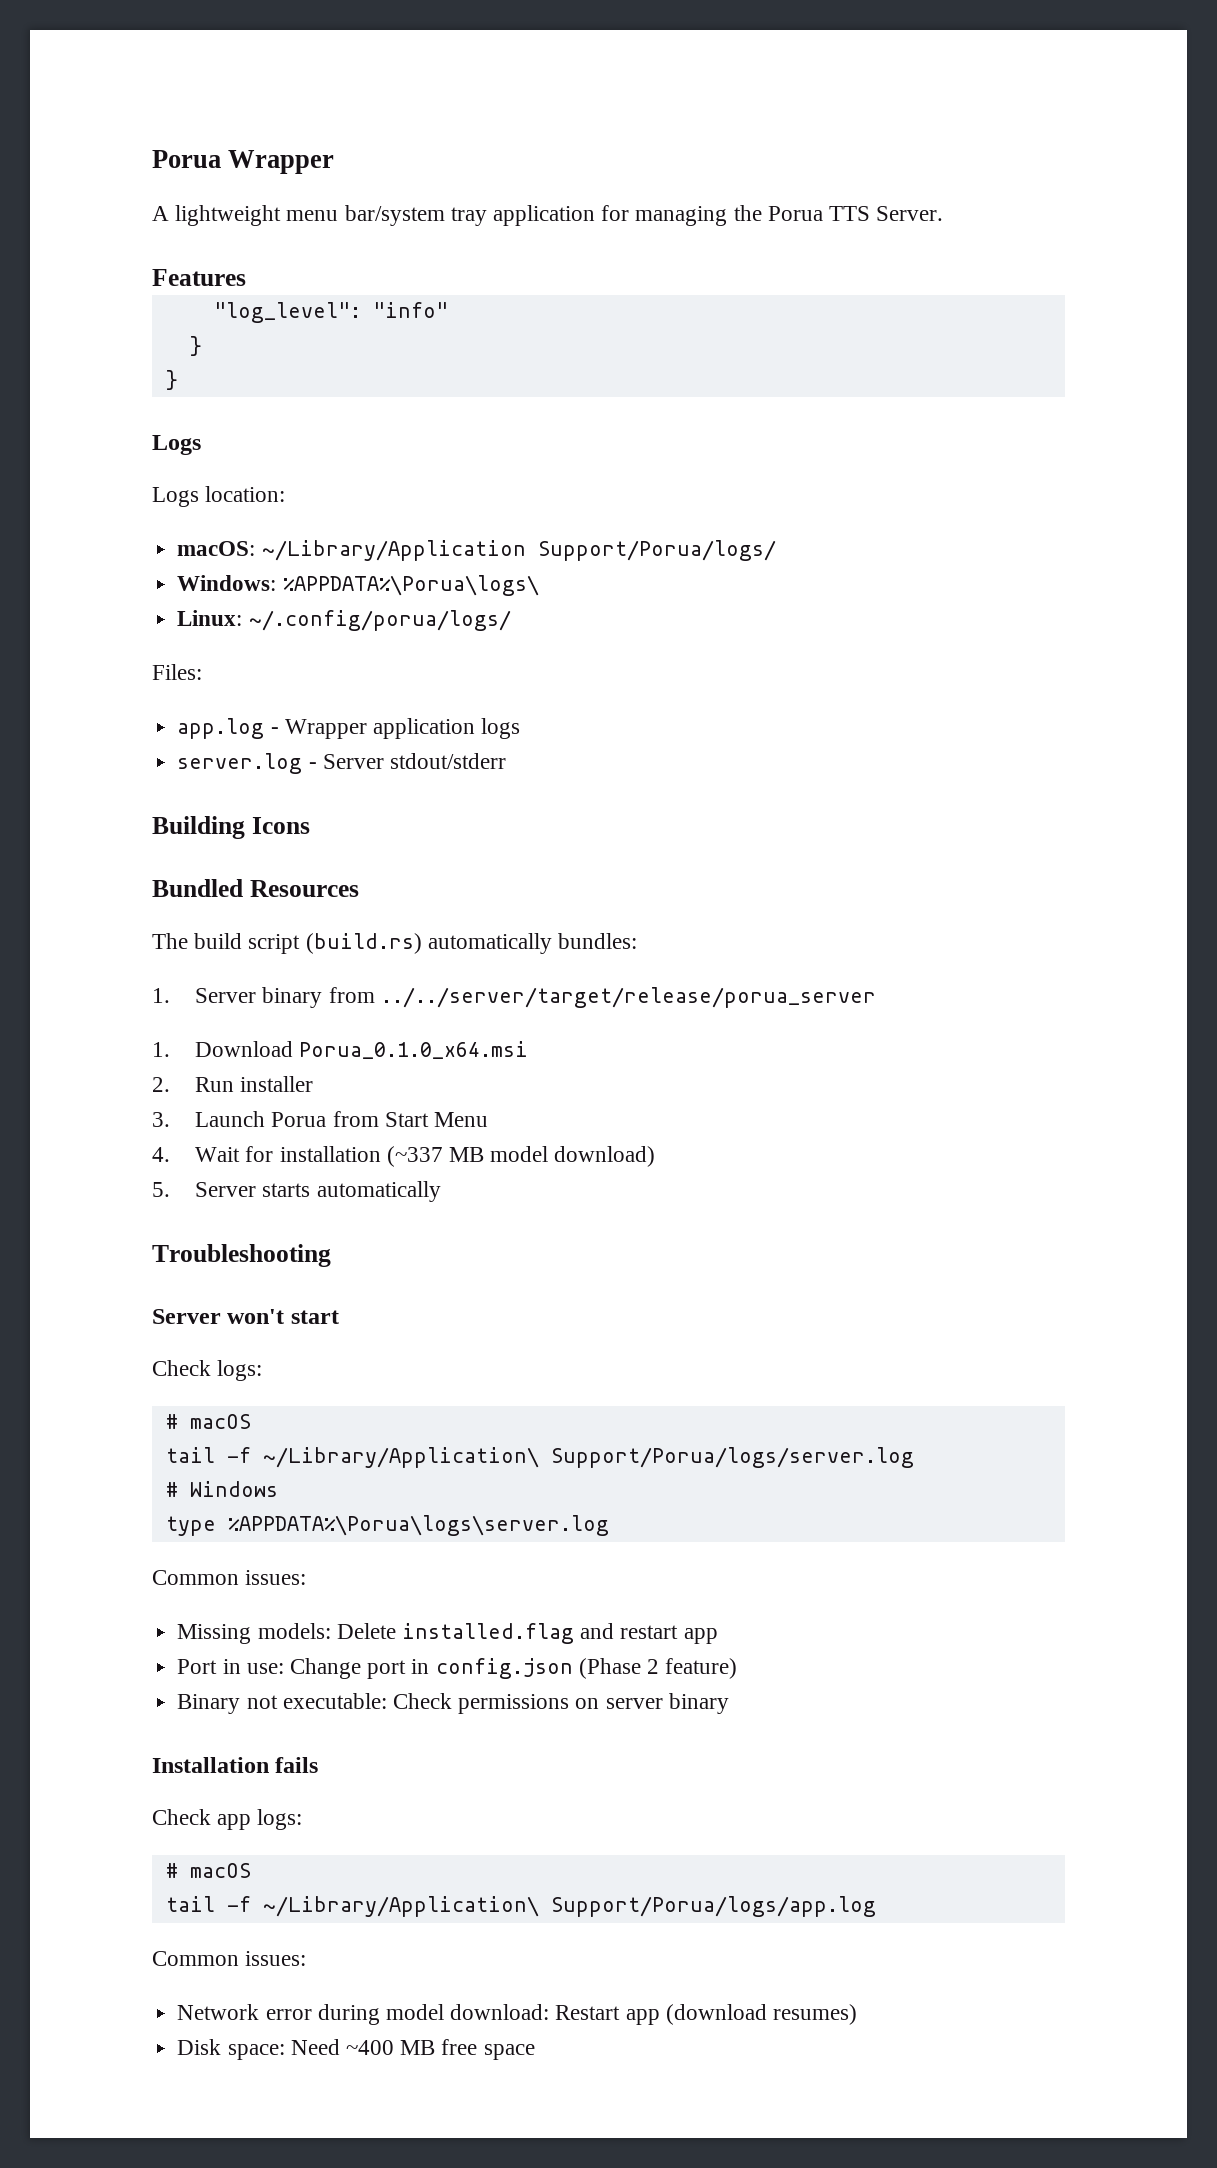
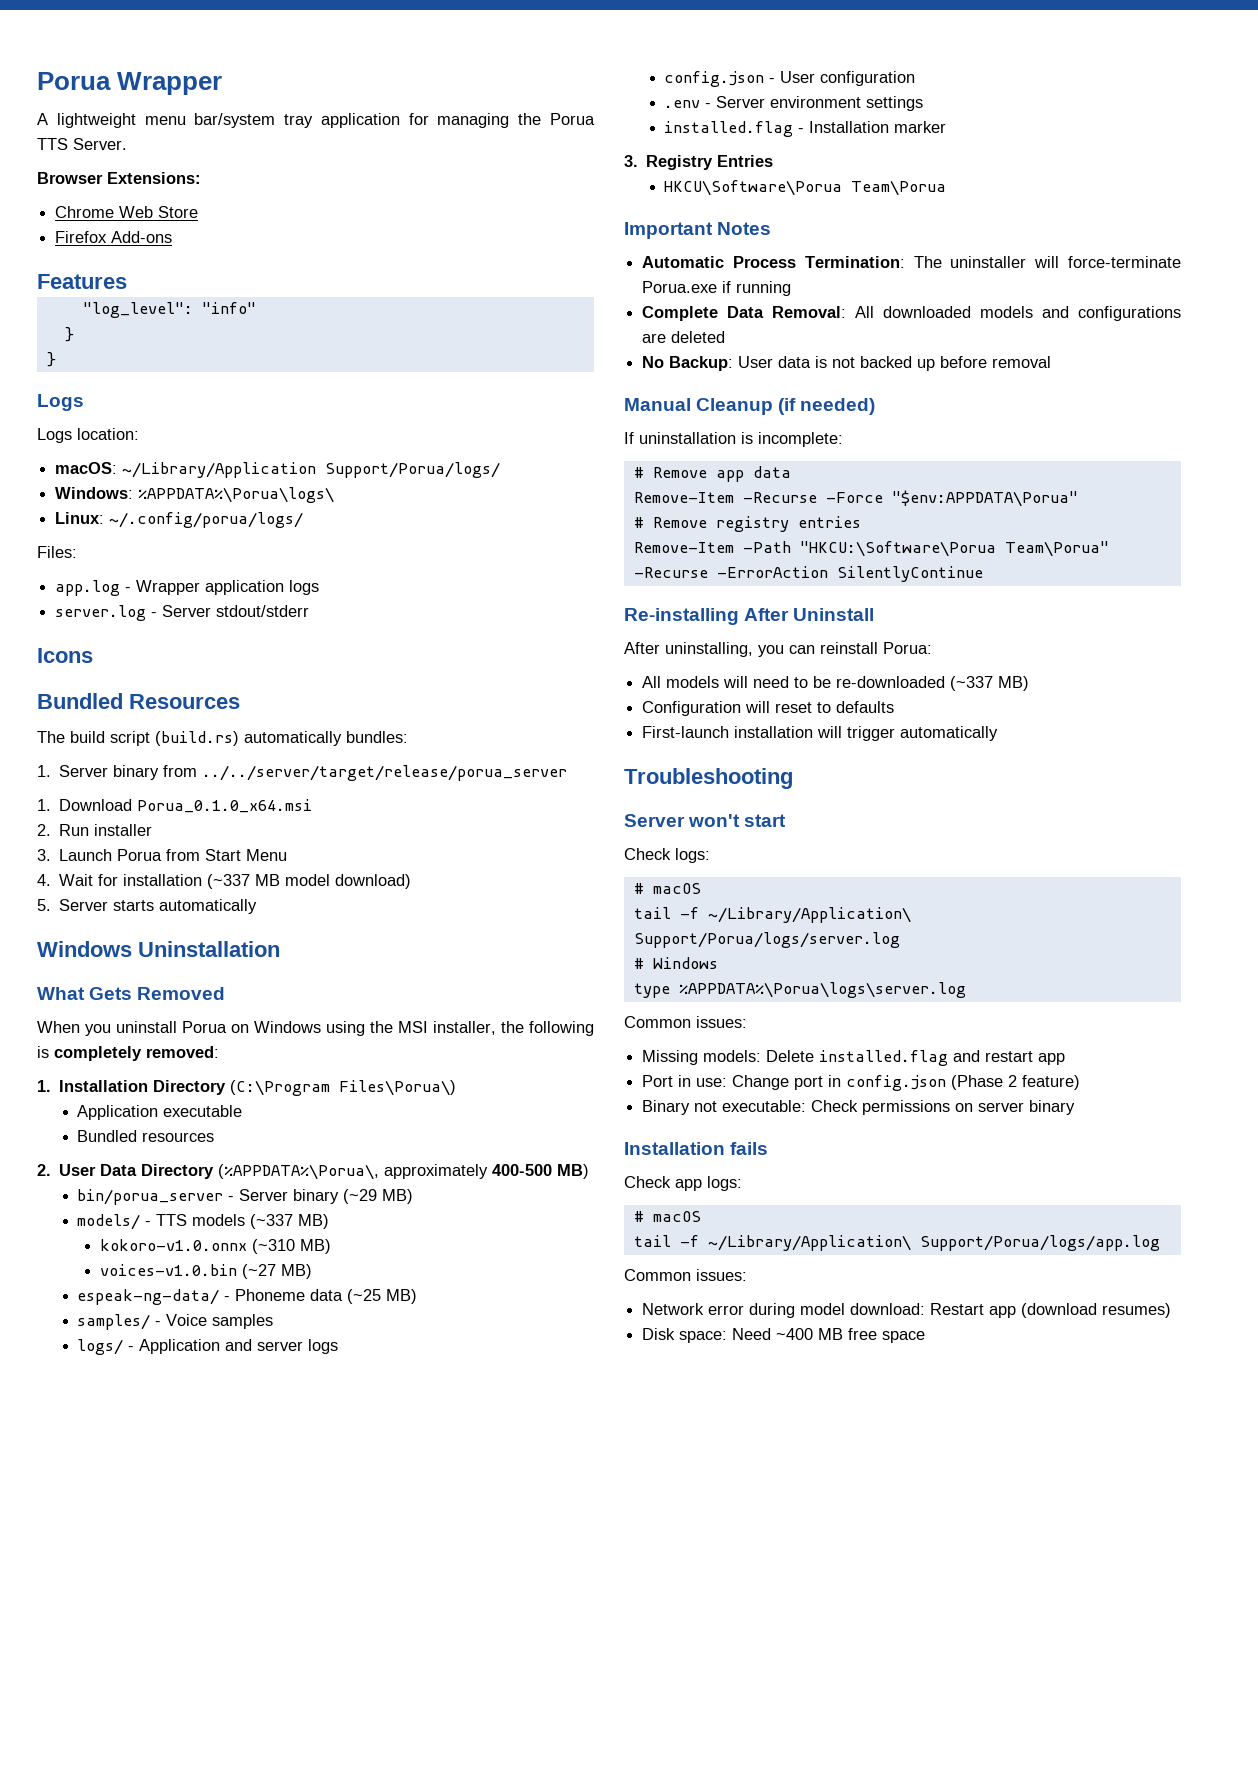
+ Browser Extensions:
+ Chrome Web Store
+ Firefox Add-ons
- Building Icons
+ Icons
+ Windows Uninstallation
+ What Gets Removed
+ When you uninstall Porua on Windows using the MSI installer, the following is completely removed:
+ 1. Installation Directory (C:\Program Files\Porua\)
+ Application executable
+ Bundled resources
+ 2. User Data Directory (%APPDATA%\Porua\, approximately 400-500 MB)
+ bin/porua_server - Server binary (~29 MB)
+ models/ - TTS models (~337 MB)
+ kokoro-v1.0.onnx (~310 MB)
+ voices-v1.0.bin (~27 MB)
+ espeak-ng-data/ - Phoneme data (~25 MB)
+ samples/ - Voice samples
+ logs/ - Application and server logs
+ config.json - User configuration
+ .env - Server environment settings
+ installed.flag - Installation marker
+ 3. Registry Entries
+ HKCU\Software\Porua Team\Porua
+ Important Notes
+ Automatic Process Termination: The uninstaller will force-terminate Porua.exe if running
+ Complete Data Removal: All downloaded models and configurations are deleted
+ No Backup: User data is not backed up before removal
+ Manual Cleanup (if needed)
+ If uninstallation is incomplete:
+ # Remove app data
+ Remove-Item -Recurse -Force "$env:APPDATA\Porua"
+ # Remove registry entries
+ Remove-Item -Path "HKCU:\Software\Porua Team\Porua" -Recurse -ErrorAction SilentlyContinue
+ Re-installing After Uninstall
+ After uninstalling, you can reinstall Porua:
+ All models will need to be re-downloaded (~337 MB)
+ Configuration will reset to defaults
+ First-launch installation will trigger automatically

